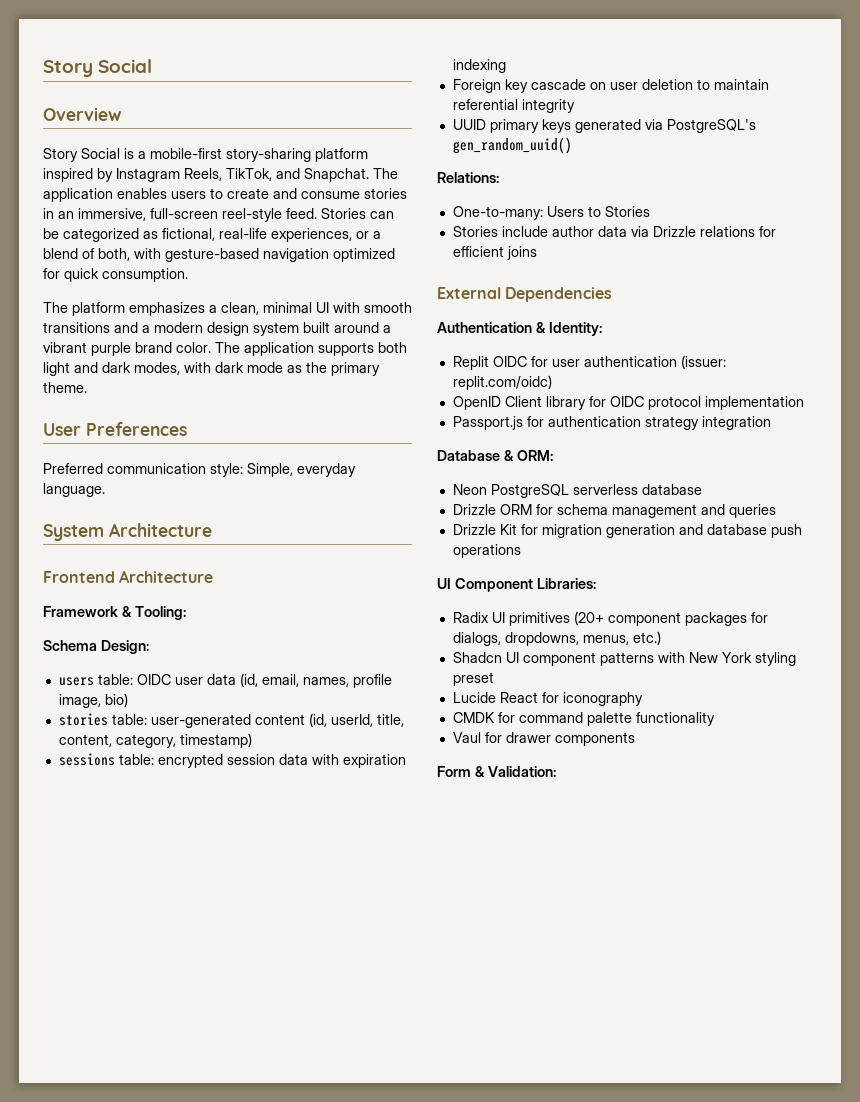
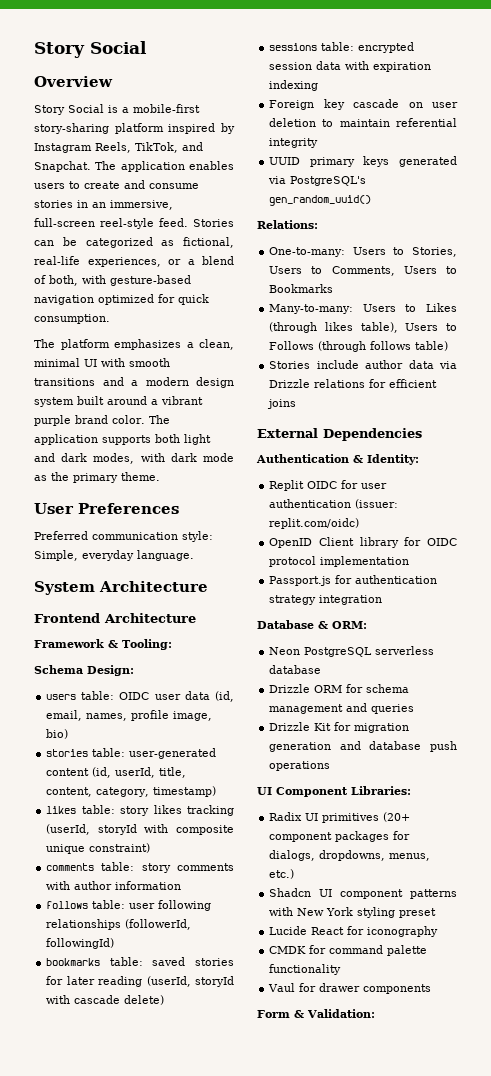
+ likes table: story likes tracking (userId, storyId with composite unique constraint)
+ comments table: story comments with author information
+ follows table: user following relationships (followerId, followingId)
+ bookmarks table: saved stories for later reading (userId, storyId with cascade delete)
- One-to-many: Users to Stories
+ One-to-many: Users to Stories, Users to Comments, Users to Bookmarks
+ Many-to-many: Users to Likes (through likes table), Users to Follows (through follows table)

